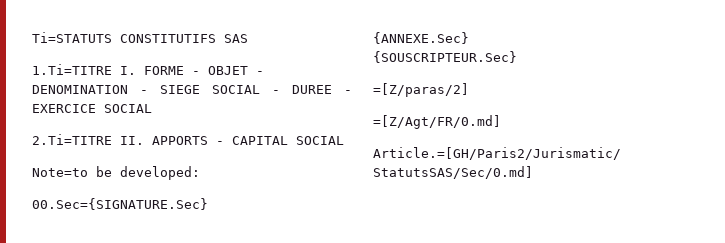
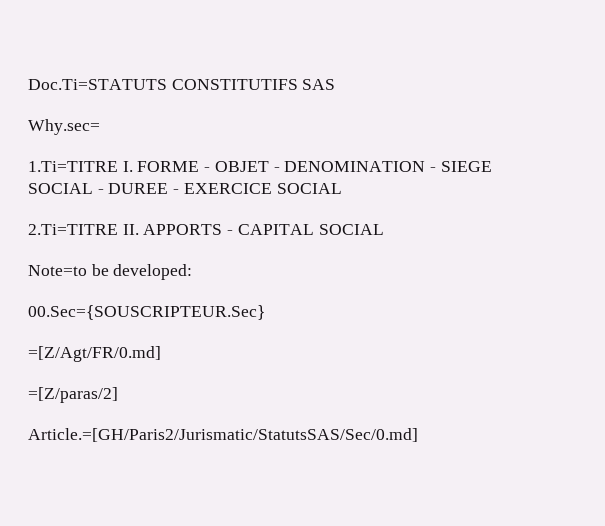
- Ti=STATUTS CONSTITUTIFS SAS
+ Doc.Ti=STATUTS CONSTITUTIFS SAS
+ Why.sec=
- 00.Sec={SIGNATURE.Sec}
- {ANNEXE.Sec}
- {SOUSCRIPTEUR.Sec}
+ 00.Sec={SOUSCRIPTEUR.Sec}
+ =[Z/Agt/FR/0.md]
- =[Z/Agt/FR/0.md]

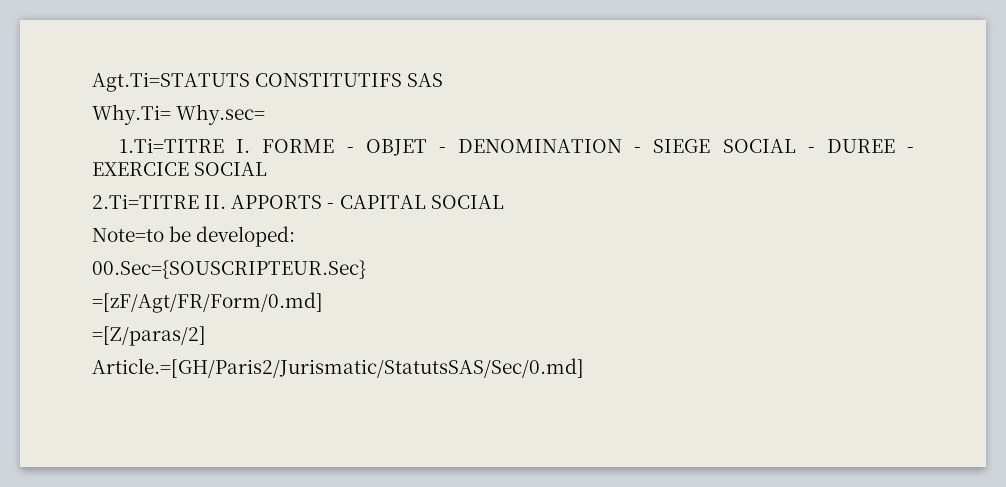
- Doc.Ti=STATUTS CONSTITUTIFS SAS
+ Agt.Ti=STATUTS CONSTITUTIFS SAS
- Why.sec=
+ Why.Ti= Why.sec=
- =[Z/Agt/FR/0.md]
+ =[zF/Agt/FR/Form/0.md]

